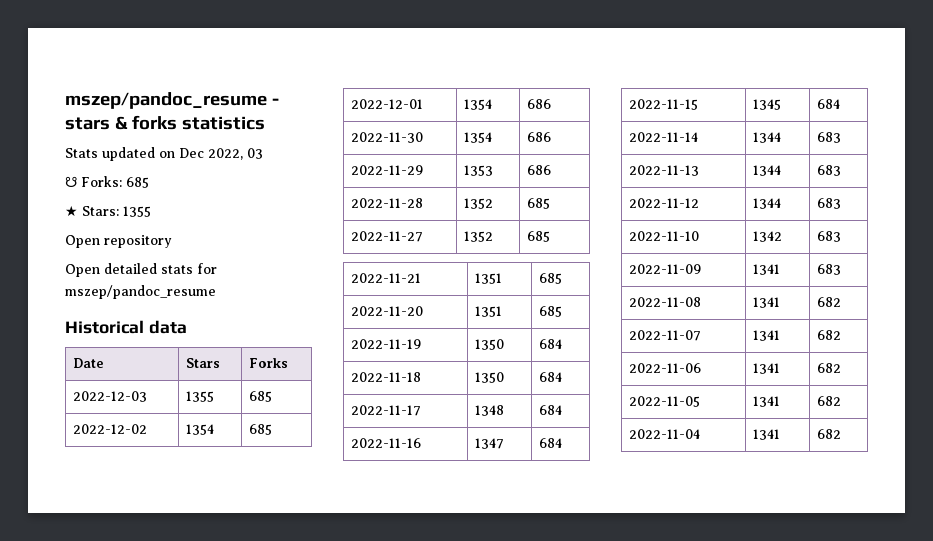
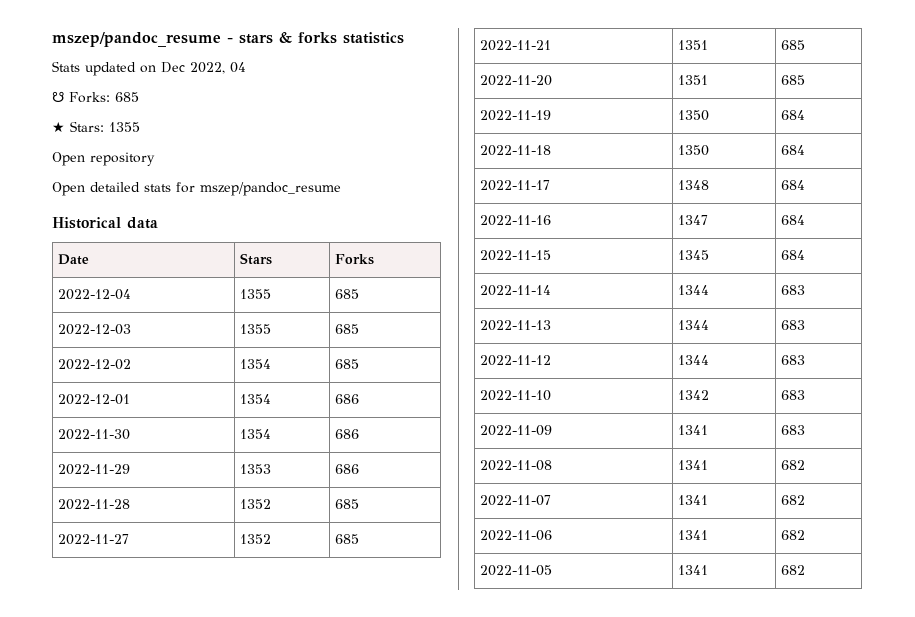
- Stats updated on Dec 2022, 03
+ Stats updated on Dec 2022, 04
+ 2022-12-04 | 1355 | 685
- 2022-11-04 | 1341 | 682

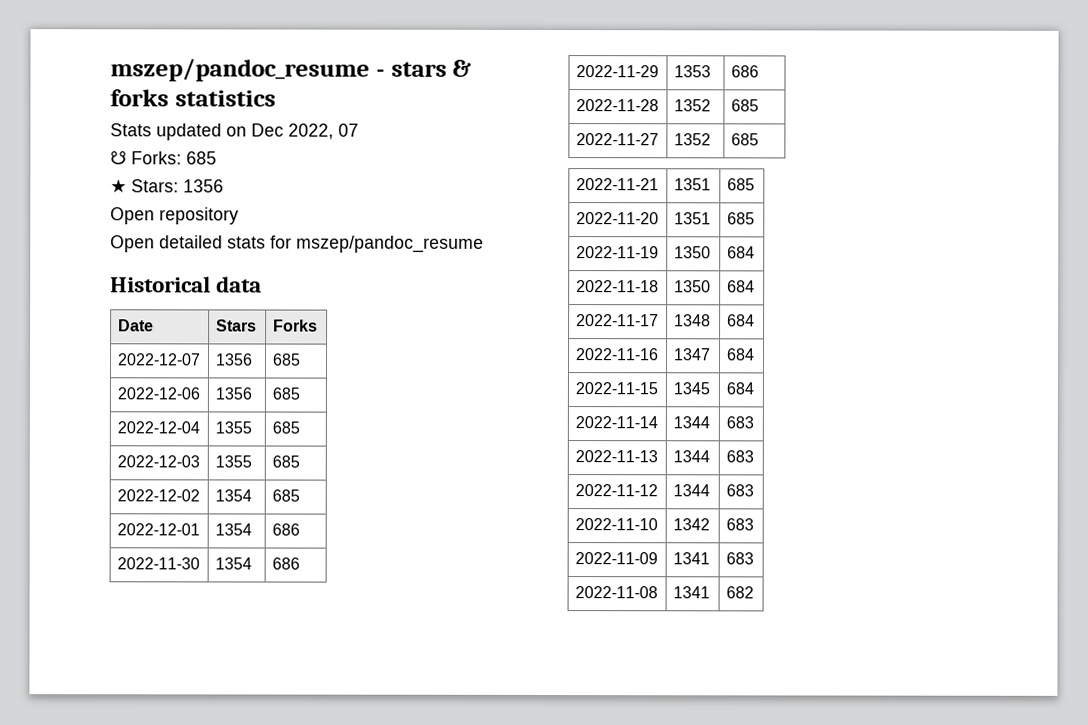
- Stats updated on Dec 2022, 04
+ Stats updated on Dec 2022, 07
- ★ Stars: 1355
+ ★ Stars: 1356
+ 2022-12-07 | 1356 | 685
+ 2022-12-06 | 1356 | 685
- 2022-11-07 | 1341 | 682
- 2022-11-06 | 1341 | 682
- 2022-11-05 | 1341 | 682

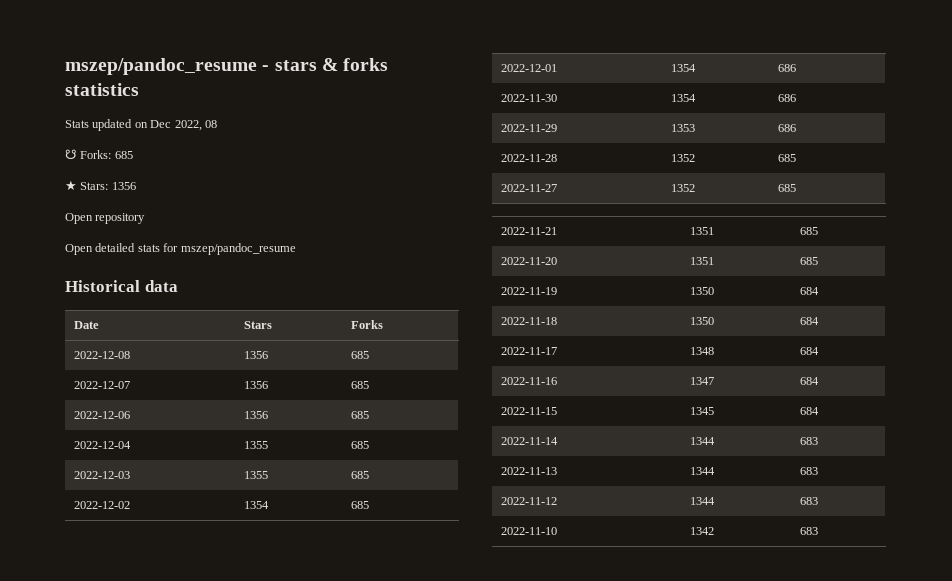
- Stats updated on Dec 2022, 07
+ Stats updated on Dec 2022, 08
+ 2022-12-08 | 1356 | 685
- 2022-11-09 | 1341 | 683
- 2022-11-08 | 1341 | 682

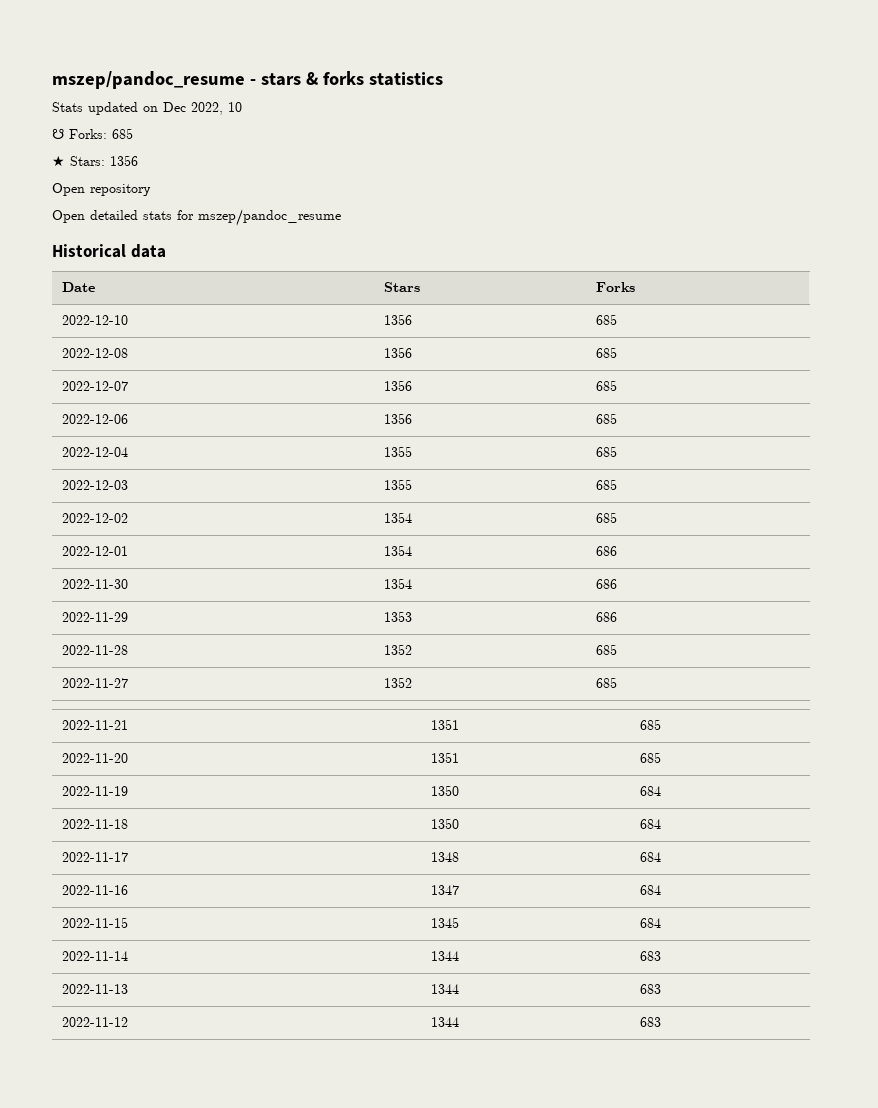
- Stats updated on Dec 2022, 08
+ Stats updated on Dec 2022, 10
+ 2022-12-10 | 1356 | 685
- 2022-11-10 | 1342 | 683

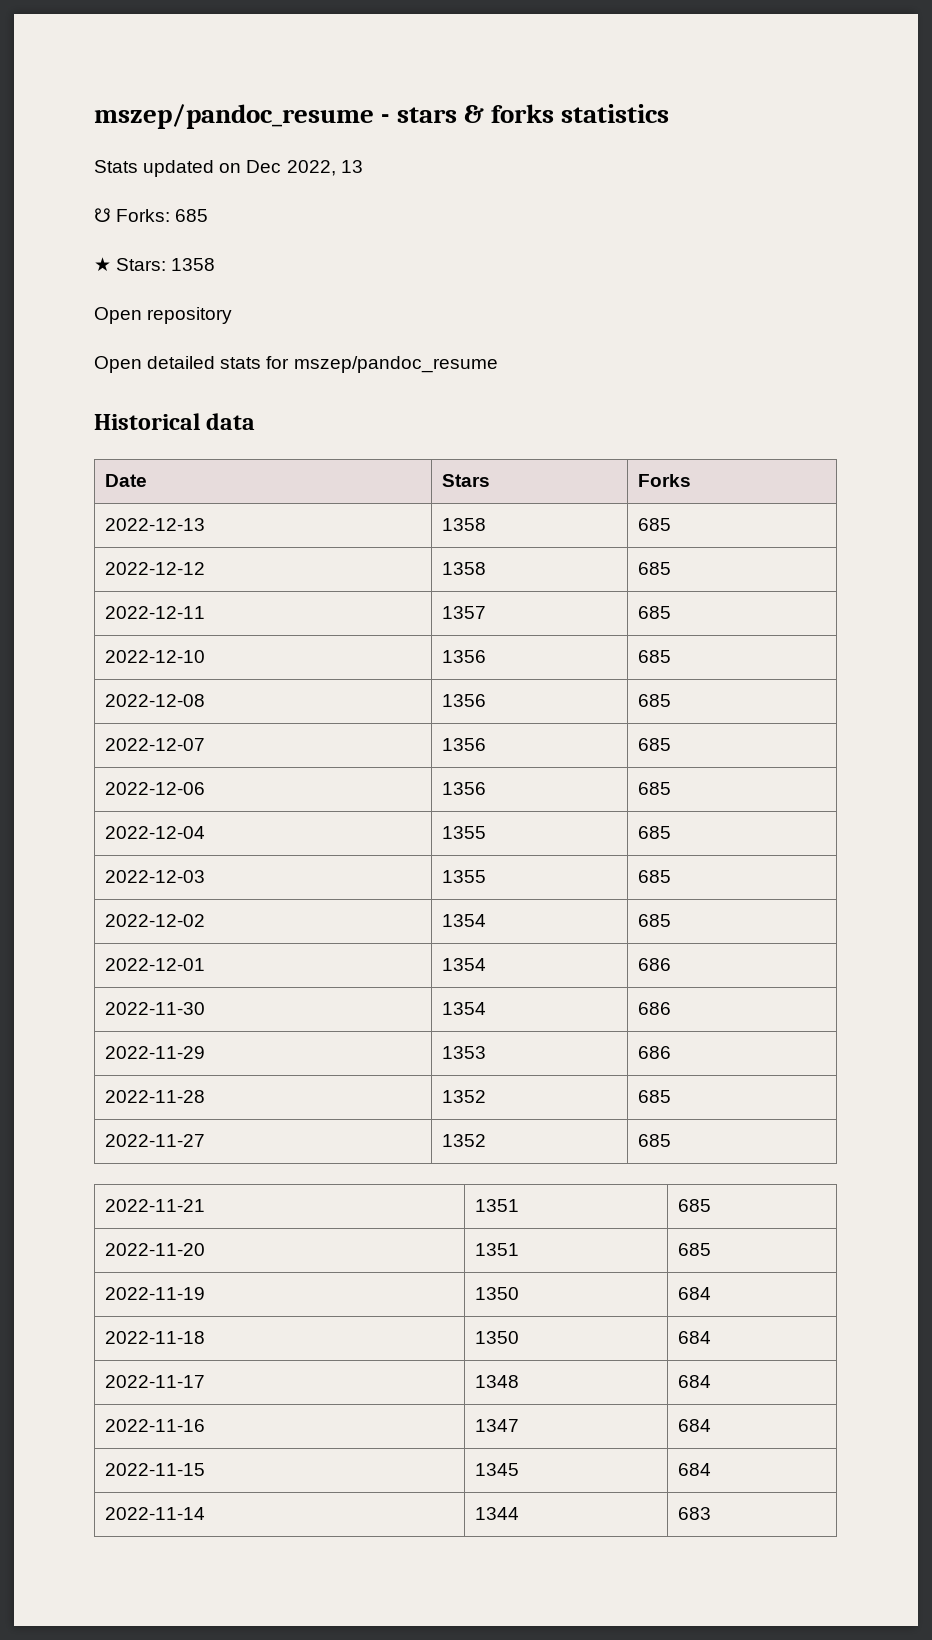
- Stats updated on Dec 2022, 10
+ Stats updated on Dec 2022, 13
- ★ Stars: 1356
+ ★ Stars: 1358
+ 2022-12-13 | 1358 | 685
+ 2022-12-12 | 1358 | 685
+ 2022-12-11 | 1357 | 685
- 2022-11-13 | 1344 | 683
- 2022-11-12 | 1344 | 683

